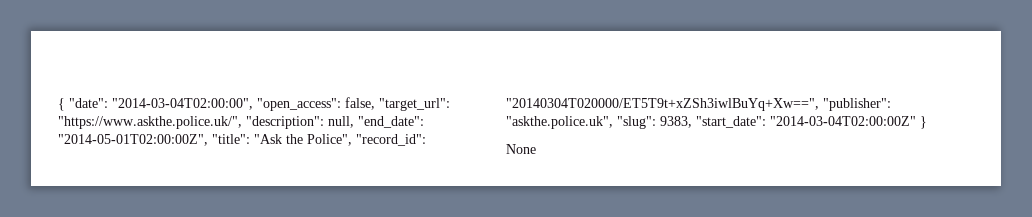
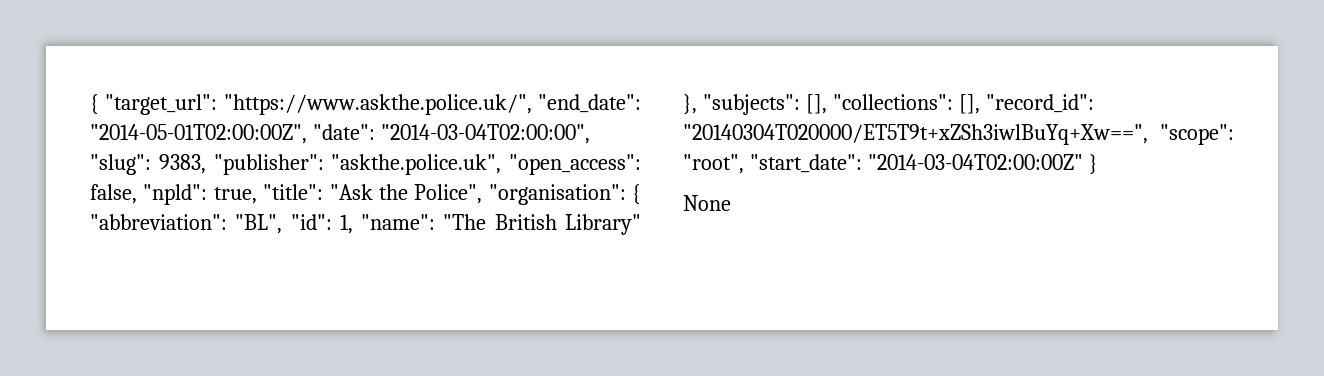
- { "date": "2014-03-04T02:00:00", "open_access": false, "target_url": "https://www.askthe.police.uk/", "description": null, "end_date": "2014-05-01T02:00:00Z", "title": "Ask the Police", "record_id": "20140304T020000/ET5T9t+xZSh3iwlBuYq+Xw==", "publisher": "askthe.police.uk", "slug": 9383, "start_date": "2014-03-04T02:00:00Z" }
+ { "target_url": "https://www.askthe.police.uk/", "end_date": "2014-05-01T02:00:00Z", "date": "2014-03-04T02:00:00", "slug": 9383, "publisher": "askthe.police.uk", "open_access": false, "npld": true, "title": "Ask the Police", "organisation": { "abbreviation": "BL", "id": 1, "name": "The British Library" }, "subjects": [], "collections": [], "record_id": "20140304T020000/ET5T9t+xZSh3iwlBuYq+Xw==", "scope": "root", "start_date": "2014-03-04T02:00:00Z" }

